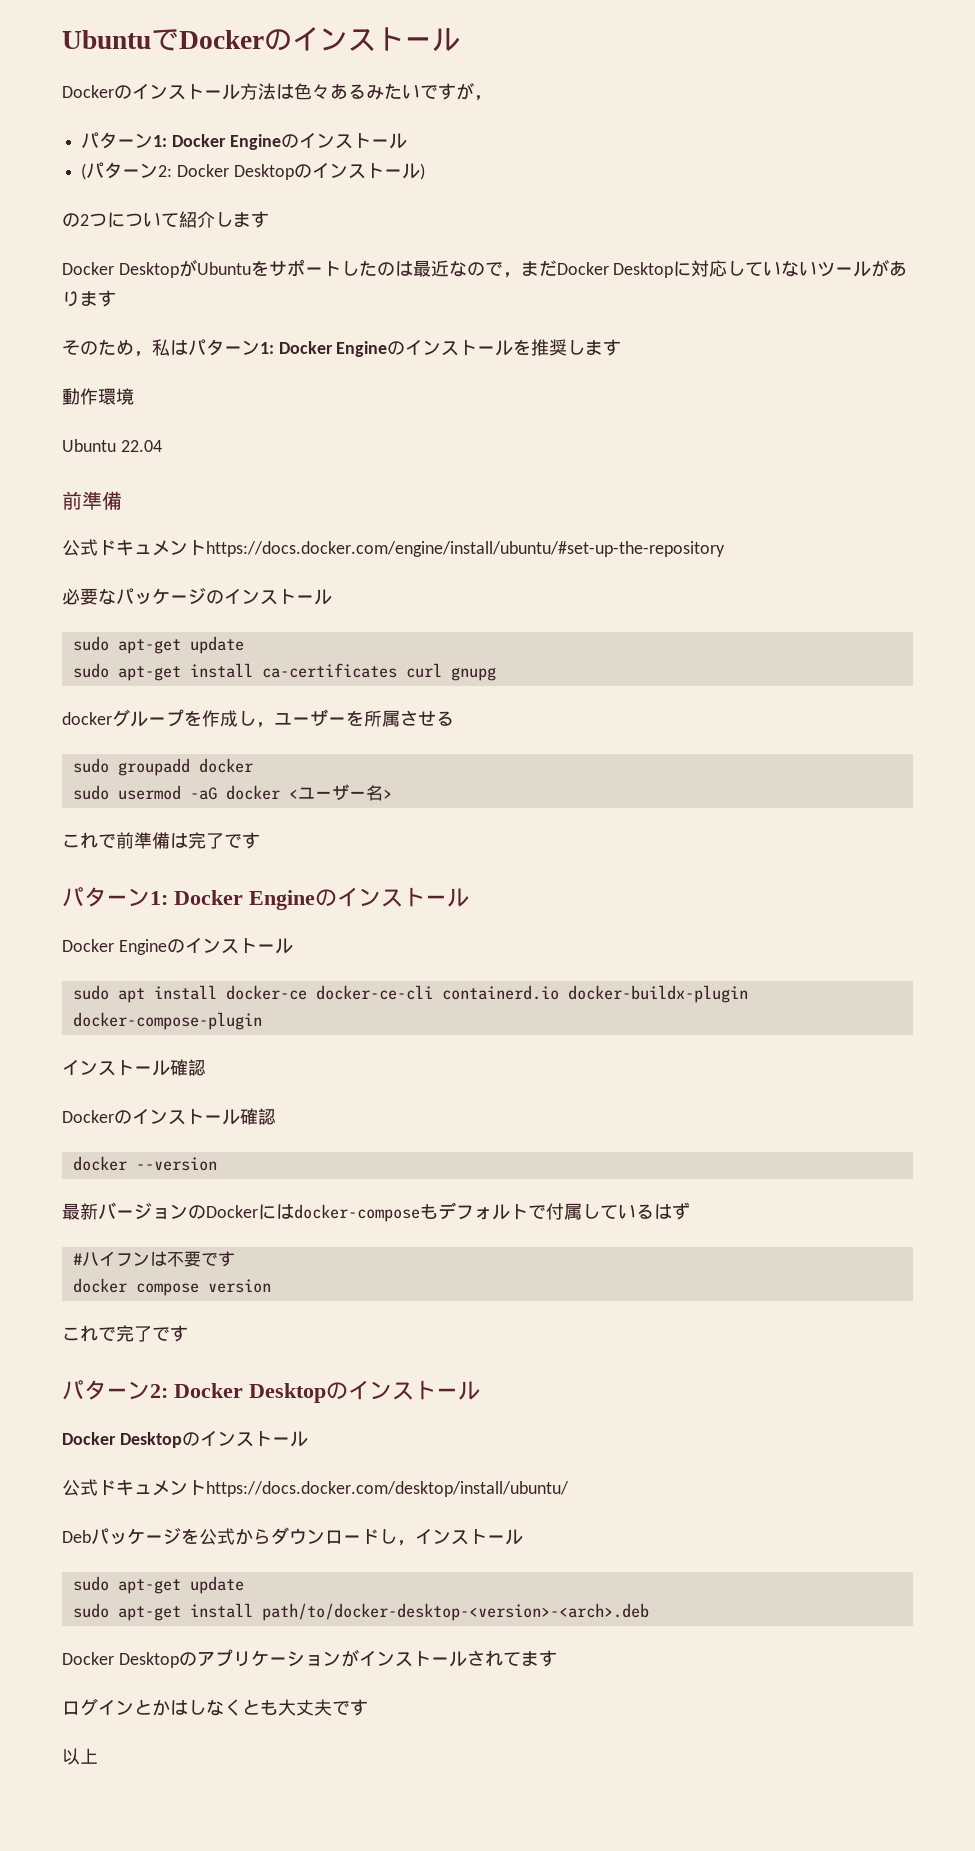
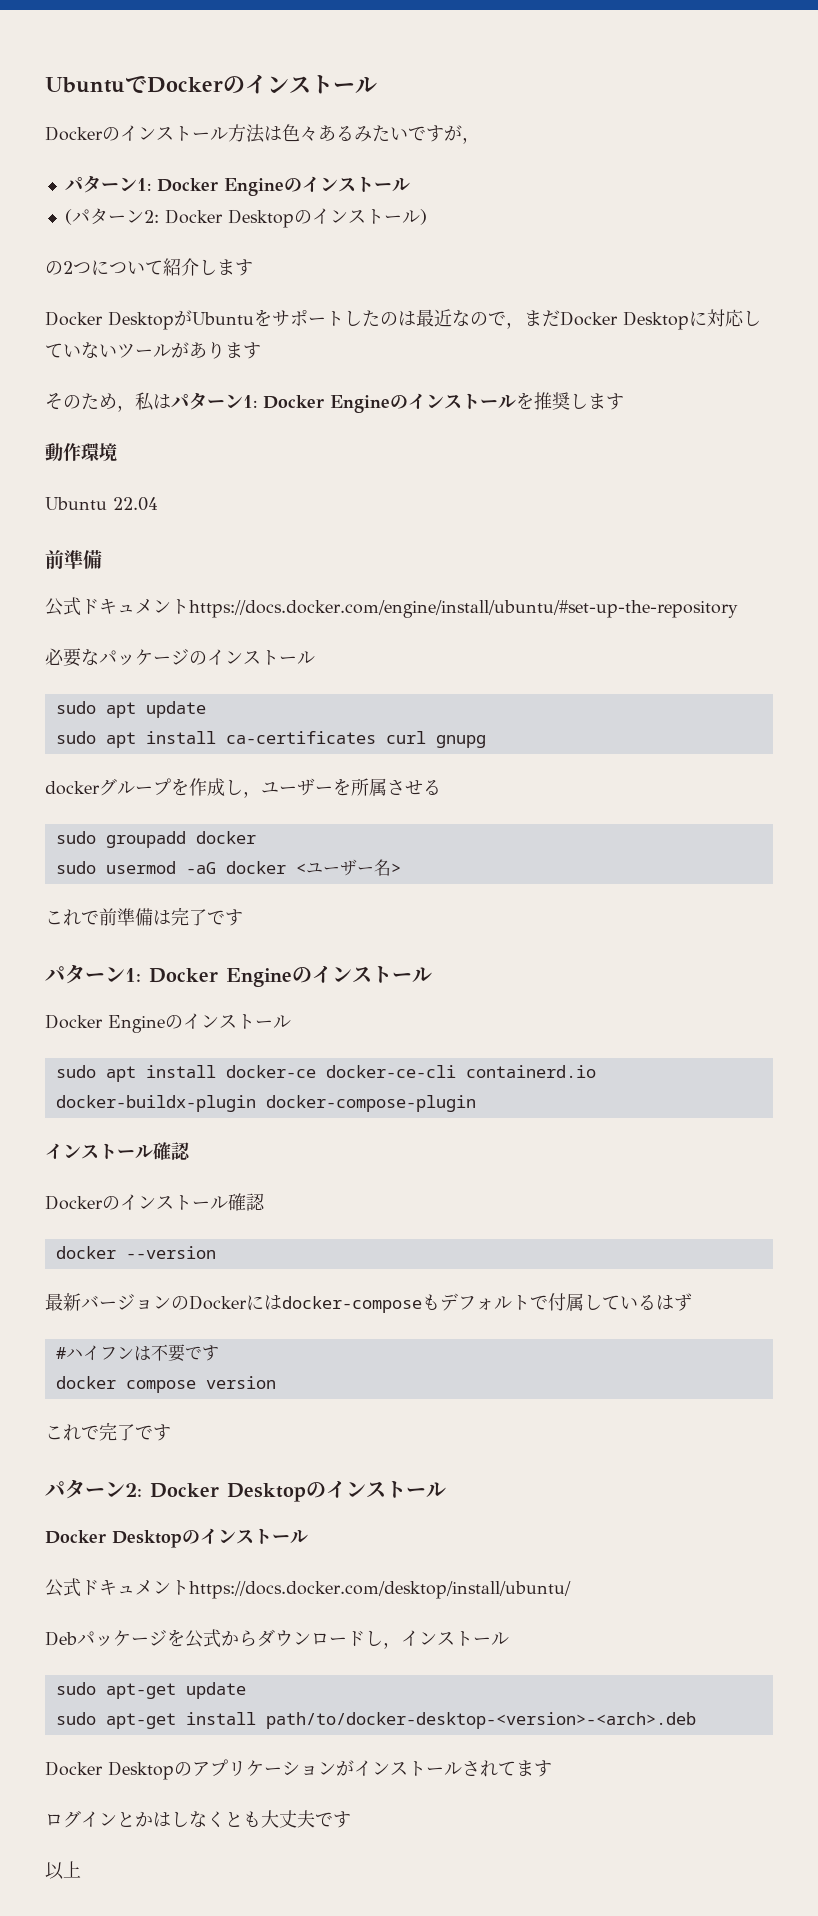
  必要なパッケージのインストール
- sudo apt-get update
- sudo apt-get install ca-certificates curl gnupg
+ sudo apt update
+ sudo apt install ca-certificates curl gnupg

